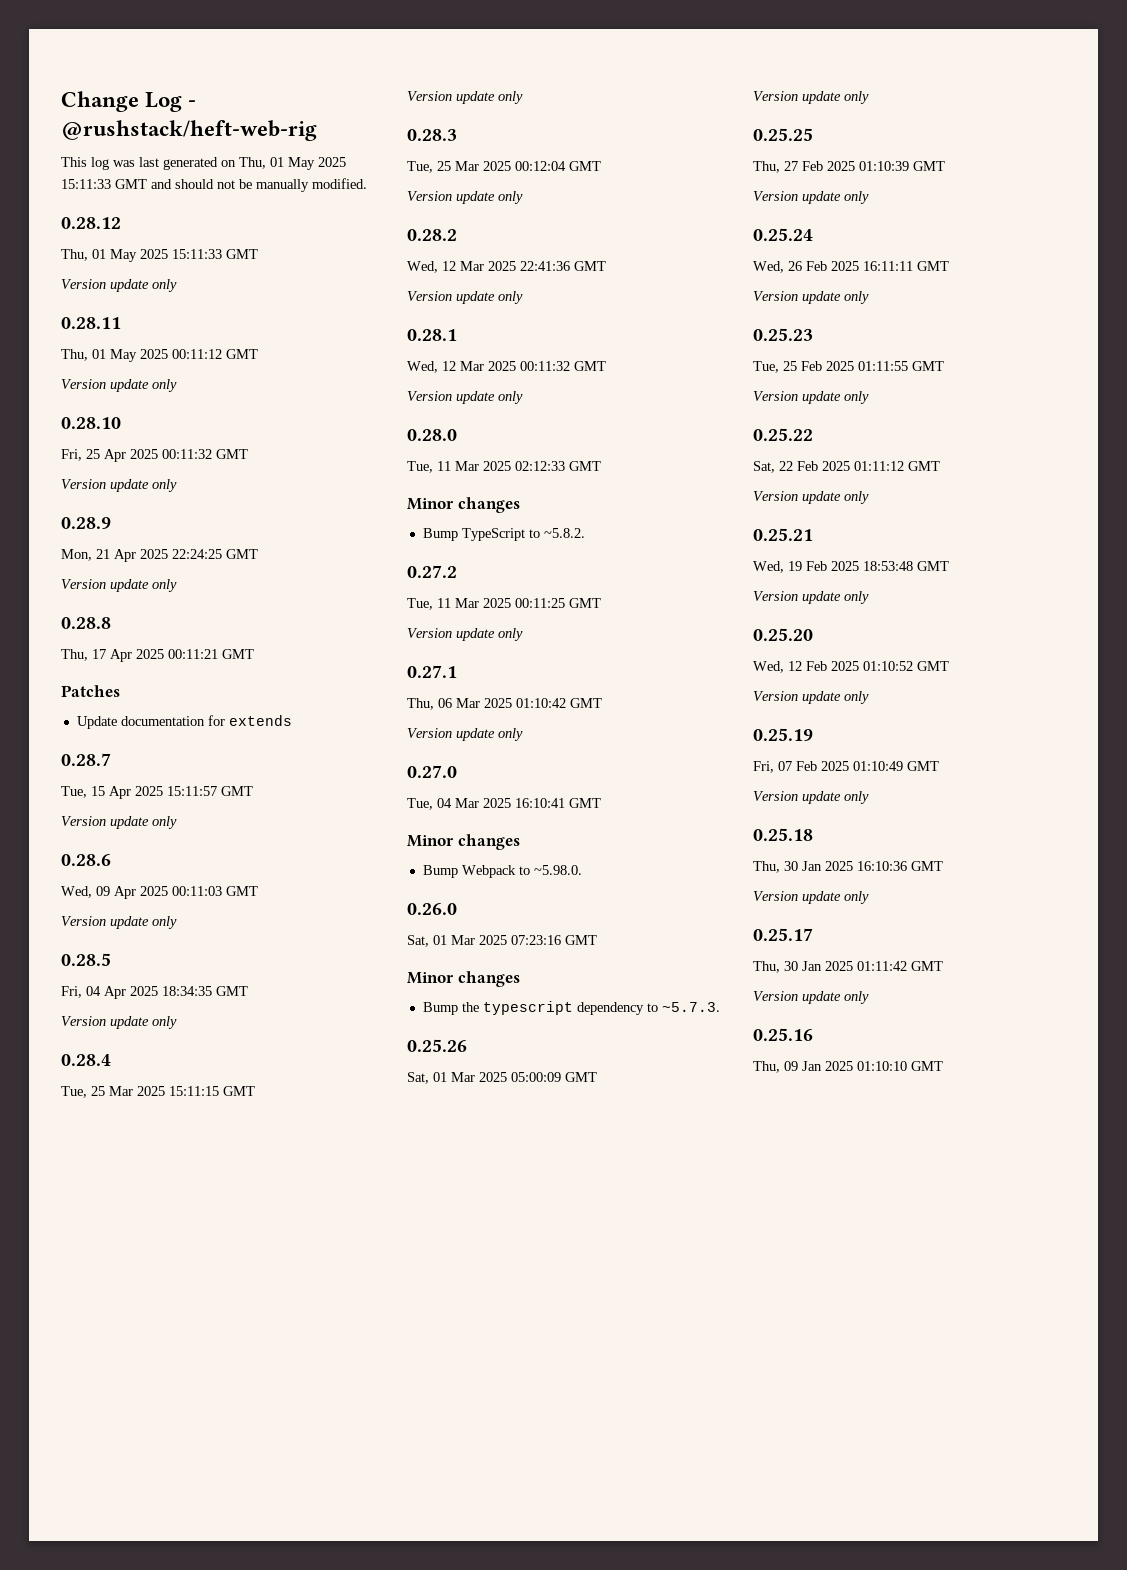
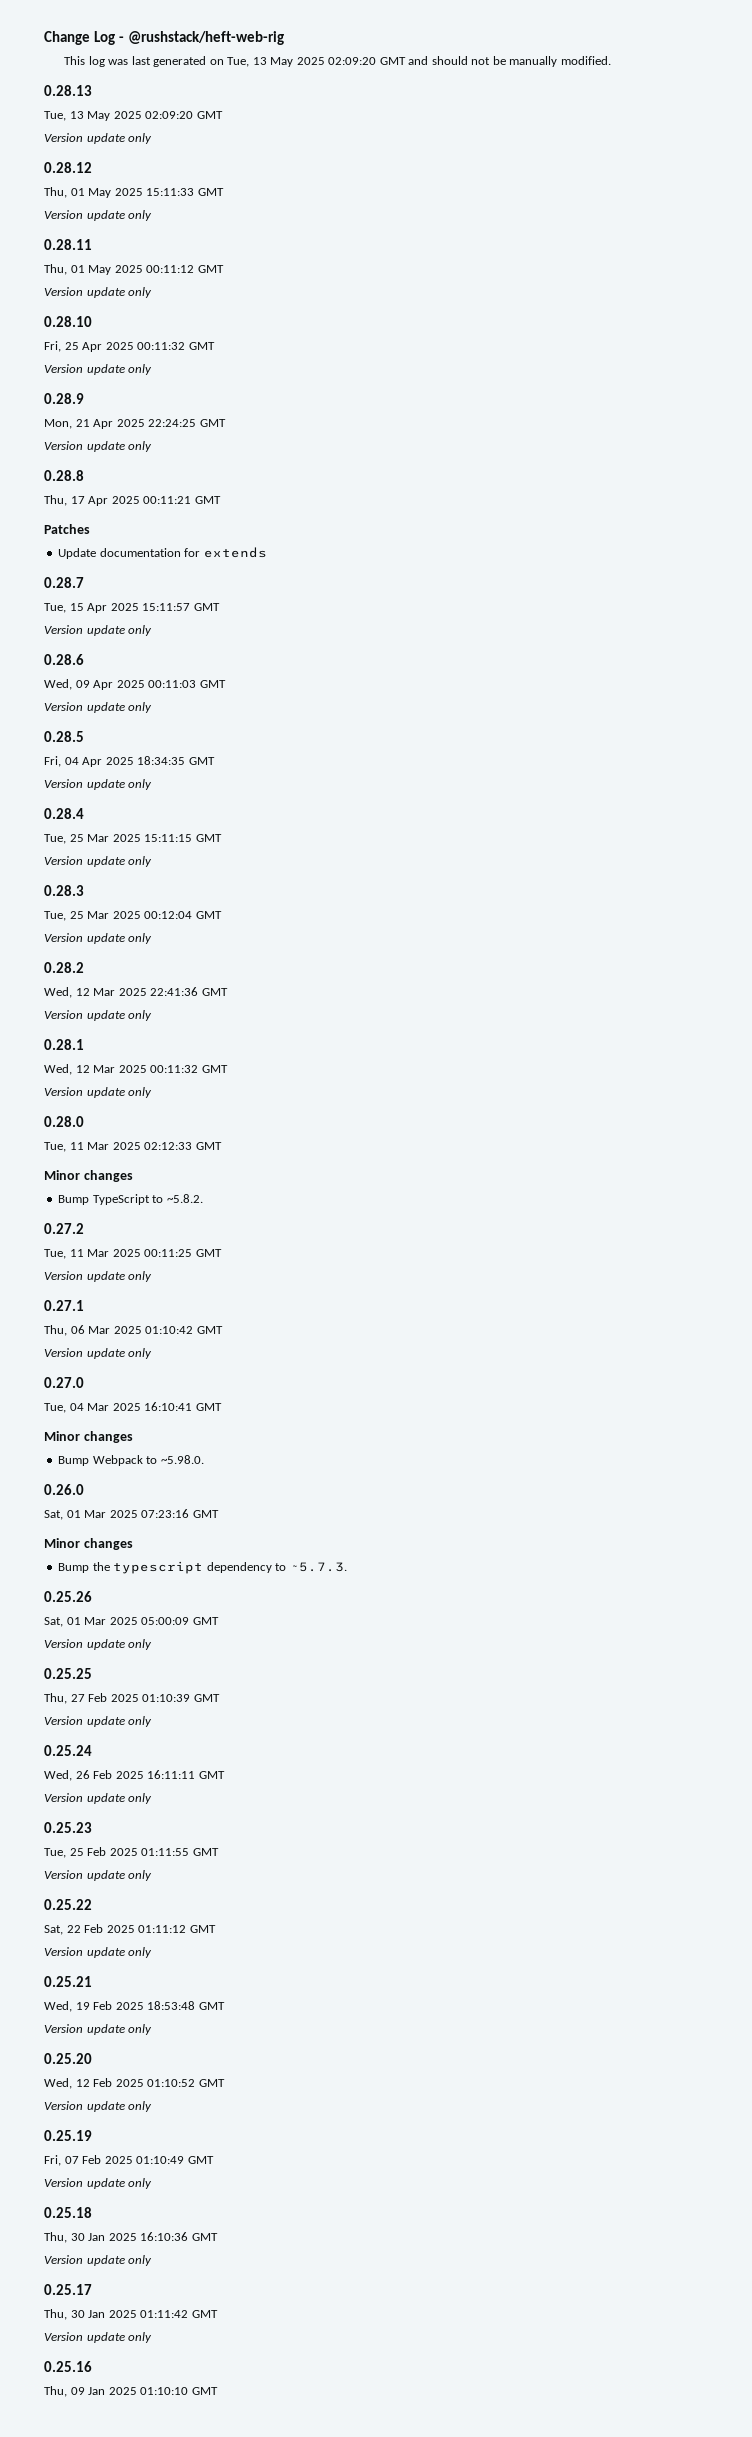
- This log was last generated on Thu, 01 May 2025 15:11:33 GMT and should not be manually modified.
+ This log was last generated on Tue, 13 May 2025 02:09:20 GMT and should not be manually modified.
+ 0.28.13
+ Tue, 13 May 2025 02:09:20 GMT
+ Version update only

